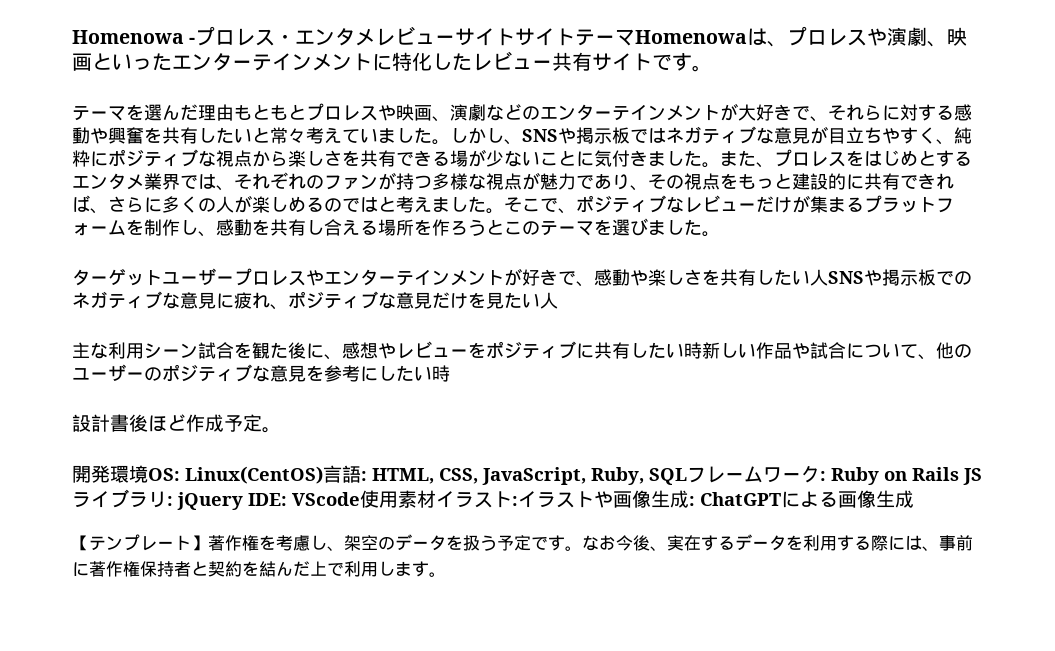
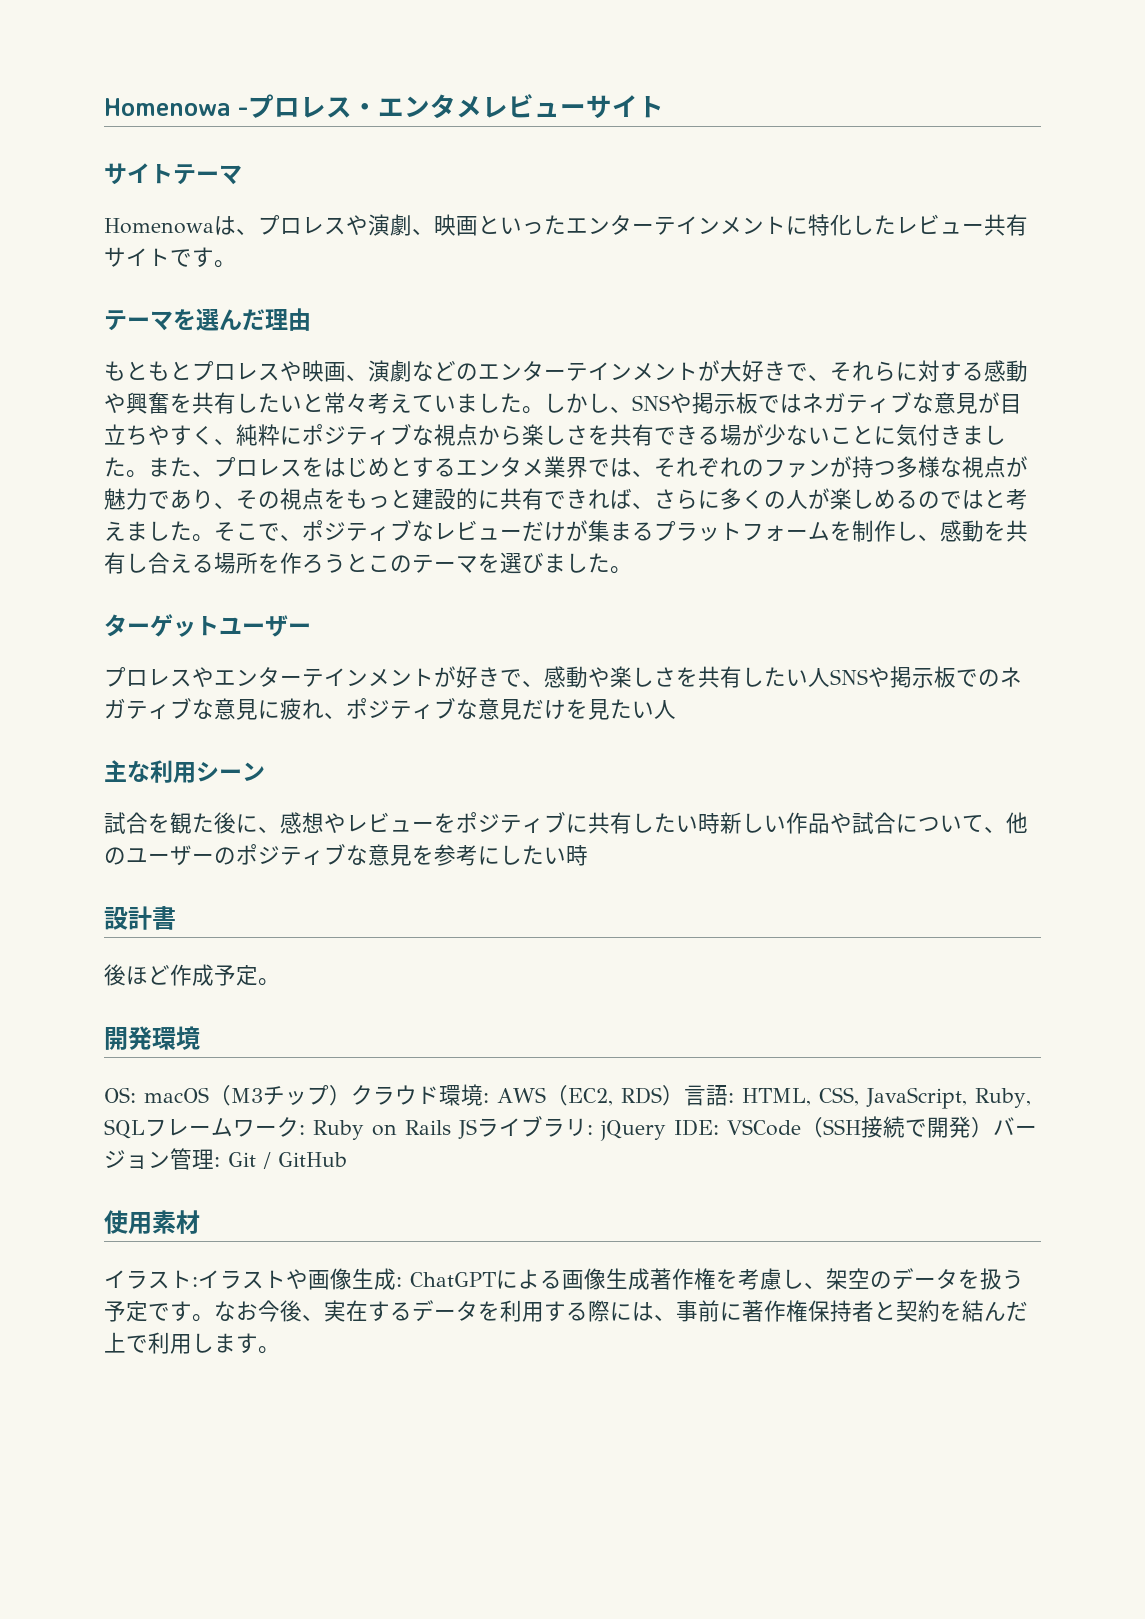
- Homenowa -プロレス・エンタメレビューサイトサイトテーマHomenowaは、プロレスや演劇、映画といったエンターテインメントに特化したレビュー共有サイトです。
+ Homenowa -プロレス・エンタメレビューサイト
+ サイトテーマ
+ Homenowaは、プロレスや演劇、映画といったエンターテインメントに特化したレビュー共有サイトです。
- テーマを選んだ理由もともとプロレスや映画、演劇などのエンターテインメントが大好きで、それらに対する感動や興奮を共有したいと常々考えていました。
+ テーマを選んだ理由
+ もともとプロレスや映画、演劇などのエンターテインメントが大好きで、それらに対する感動や興奮を共有したいと常々考えていました。
- ターゲットユーザープロレスやエンターテインメントが好きで、感動や楽しさを共有したい人SNSや掲示板でのネガティブな意見に疲れ、ポジティブな意見だけを見たい人
+ ターゲットユーザー
+ プロレスやエンターテインメントが好きで、感動や楽しさを共有したい人SNSや掲示板でのネガティブな意見に疲れ、ポジティブな意見だけを見たい人
- 主な利用シーン試合を観た後に、感想やレビューをポジティブに共有したい時新しい作品や試合について、他のユーザーのポジティブな意見を参考にしたい時
+ 主な利用シーン
+ 試合を観た後に、感想やレビューをポジティブに共有したい時新しい作品や試合について、他のユーザーのポジティブな意見を参考にしたい時
- 設計書後ほど作成予定。
+ 設計書
+ 後ほど作成予定。
- 開発環境OS: Linux(CentOS)言語: HTML, CSS, JavaScript, Ruby, SQLフレームワーク: Ruby on Rails JSライブラリ: jQuery IDE: VScode使用素材イラスト:イラストや画像生成: ChatGPTによる画像生成
- 【テンプレート】著作権を考慮し、架空のデータを扱う予定です。
+ 開発環境
+ OS: macOS（M3チップ）クラウド環境: AWS（EC2, RDS）言語: HTML, CSS, JavaScript, Ruby, SQLフレームワーク: Ruby on Rails JSライブラリ: jQuery IDE: VSCode（SSH接続で開発）バージョン管理: Git / GitHub
+ 使用素材
+ イラスト:イラストや画像生成: ChatGPTによる画像生成著作権を考慮し、架空のデータを扱う予定です。

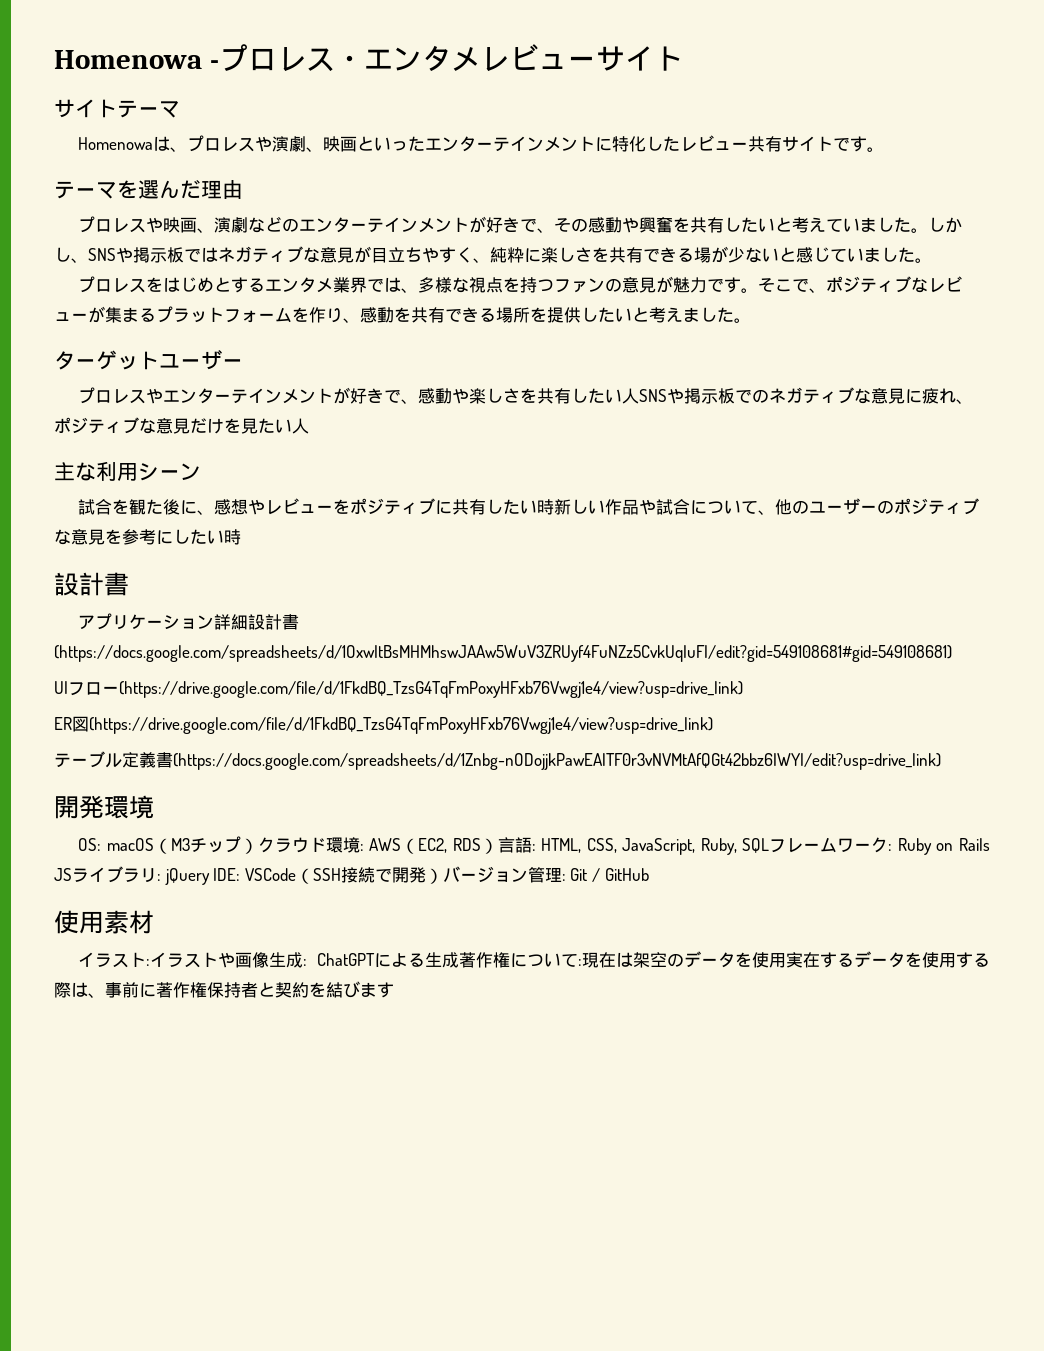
- もともとプロレスや映画、演劇などのエンターテインメントが大好きで、それらに対する感動や興奮を共有したいと常々考えていました。
+ プロレスや映画、演劇などのエンターテインメントが好きで、その感動や興奮を共有したいと考えていました。
- しかし、SNSや掲示板ではネガティブな意見が目立ちやすく、純粋にポジティブな視点から楽しさを共有できる場が少ないことに気付きました。また、プロレスをはじめとするエンタメ業界では、それぞれのファンが持つ多様な視点が魅力であり、その視点をもっと建設的に共有できれば、さらに多くの人が楽しめるのではと考えました。
+ しかし、SNSや掲示板ではネガティブな意見が目立ちやすく、純粋に楽しさを共有できる場が少ないと感じていました。
+ プロレスをはじめとするエンタメ業界では、多様な視点を持つファンの意見が魅力です。
- そこで、ポジティブなレビューだけが集まるプラットフォームを制作し、感動を共有し合える場所を作ろうとこのテーマを選びました。
+ そこで、ポジティブなレビューが集まるプラットフォームを作り、感動を共有できる場所を提供したいと考えました。
- 後ほど作成予定。
+ アプリケーション詳細設計書(https://docs.google.com/spreadsheets/d/1OxwItBsMHMhswJAAw5WuV3ZRUyf4FuNZz5CvkUqIuFI/edit?gid=549108681#gid=549108681)
+ UIフロー(https://drive.google.com/file/d/1FkdBQ_TzsG4TqFmPoxyHFxb76Vwgj1e4/view?usp=drive_link)
+ ER図(https://drive.google.com/file/d/1FkdBQ_TzsG4TqFmPoxyHFxb76Vwgj1e4/view?usp=drive_link)
+ テーブル定義書(https://docs.google.com/spreadsheets/d/1Znbg-nODojjkPawEAlTF0r3vNVMtAfQGt42bbz6IWYI/edit?usp=drive_link)
- イラスト:イラストや画像生成: ChatGPTによる画像生成著作権を考慮し、架空のデータを扱う予定です。なお今後、実在するデータを利用する際には、事前に著作権保持者と契約を結んだ上で利用します。
+ イラスト:イラストや画像生成: ChatGPTによる生成著作権について:現在は架空のデータを使用実在するデータを使用する際は、事前に著作権保持者と契約を結びます

